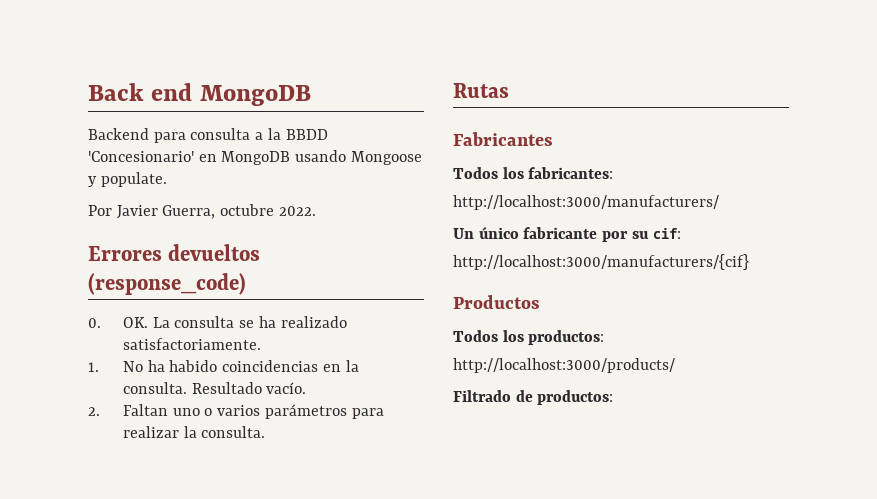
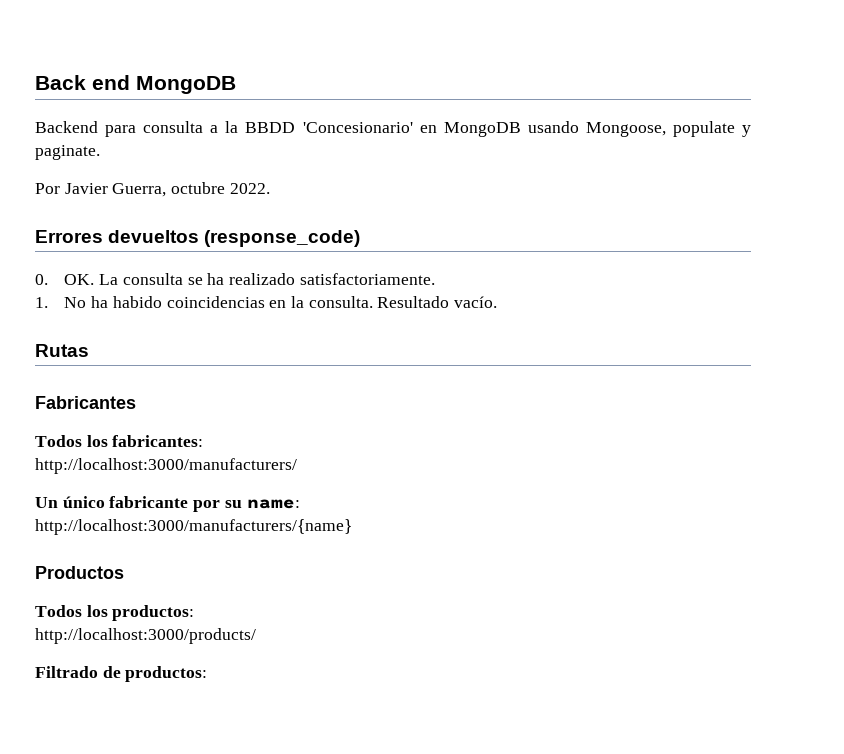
- Backend para consulta a la BBDD 'Concesionario' en MongoDB usando Mongoose y populate.
+ Backend para consulta a la BBDD 'Concesionario' en MongoDB usando Mongoose, populate y paginate.
- 2. Faltan uno o varios parámetros para realizar la consulta.
- Un único fabricante por su cif:
- http://localhost:3000/manufacturers/{cif}
+ Un único fabricante por su name:
+ http://localhost:3000/manufacturers/{name}

